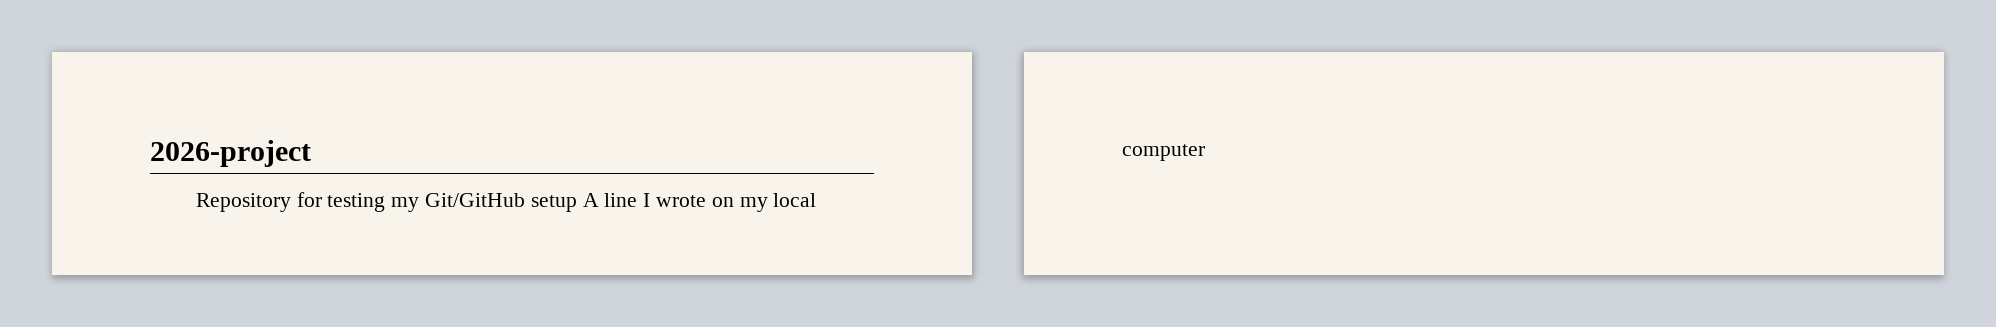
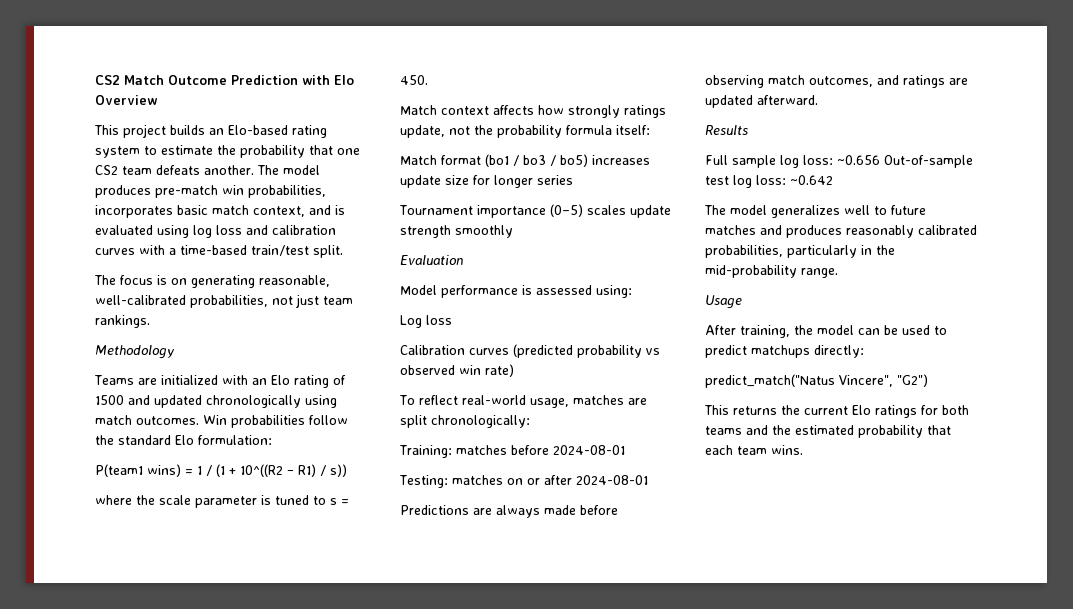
- 2026-project
- Repository for testing my Git/GitHub setup A line I wrote on my local computer
+ CS2 Match Outcome Prediction with Elo Overview
+ This project builds an Elo-based rating system to estimate the probability that one CS2 team defeats another. The model produces pre-match win probabilities, incorporates basic match context, and is evaluated using log loss and calibration curves with a time-based train/test split.
+ The focus is on generating reasonable, well-calibrated probabilities, not just team rankings.
+ Methodology
+ Teams are initialized with an Elo rating of 1500 and updated chronologically using match outcomes. Win probabilities follow the standard Elo formulation:
+ P(team1 wins) = 1 / (1 + 10^((R2 − R1) / s))
+ where the scale parameter is tuned to s = 450.
+ Match context affects how strongly ratings update, not the probability formula itself:
+ Match format (bo1 / bo3 / bo5) increases update size for longer series
+ Tournament importance (0–5) scales update strength smoothly
+ Evaluation
+ Model performance is assessed using:
+ Log loss
+ Calibration curves (predicted probability vs observed win rate)
+ To reflect real-world usage, matches are split chronologically:
+ Training: matches before 2024-08-01
+ Testing: matches on or after 2024-08-01
+ Predictions are always made before observing match outcomes, and ratings are updated afterward.
+ Results
+ Full sample log loss: ~0.656 Out-of-sample test log loss: ~0.642
+ The model generalizes well to future matches and produces reasonably calibrated probabilities, particularly in the mid-probability range.
+ Usage
+ After training, the model can be used to predict matchups directly:
+ predict_match("Natus Vincere", "G2")
+ This returns the current Elo ratings for both teams and the estimated probability that each team wins.

